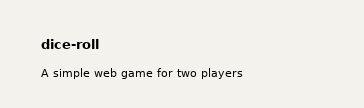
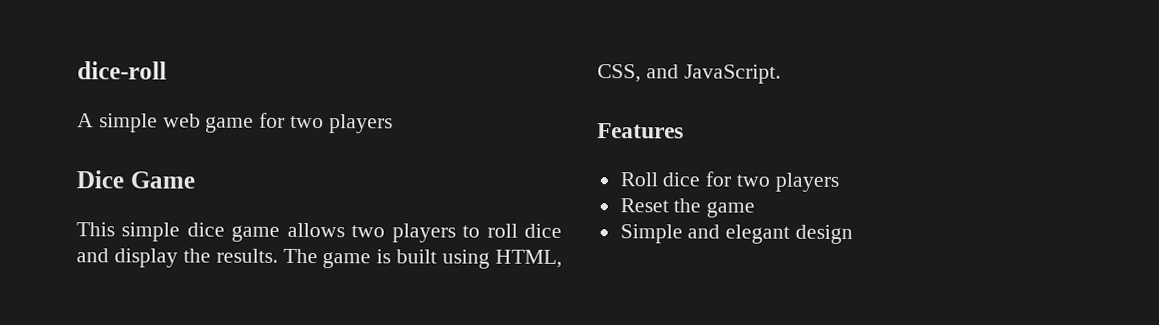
+ Dice Game
+ This simple dice game allows two players to roll dice and display the results. The game is built using HTML, CSS, and JavaScript.
+ Features
+ Roll dice for two players
+ Reset the game
+ Simple and elegant design

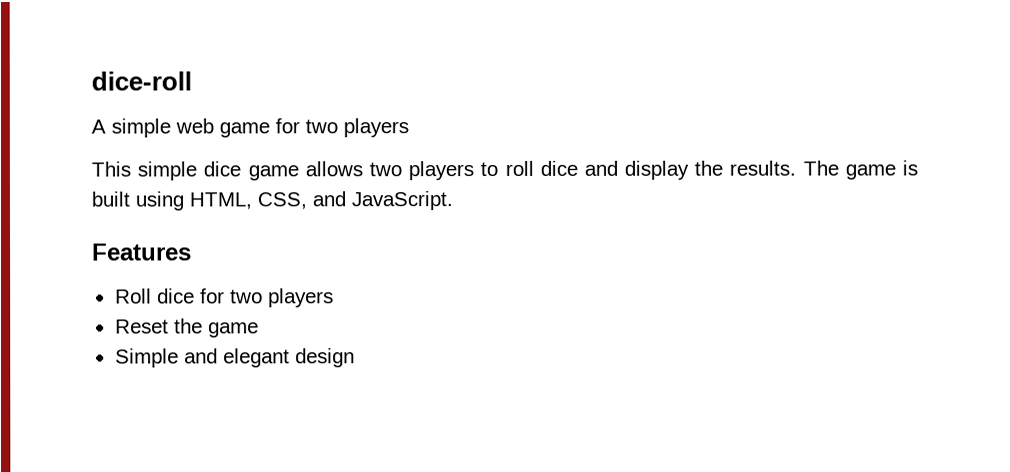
- Dice Game

